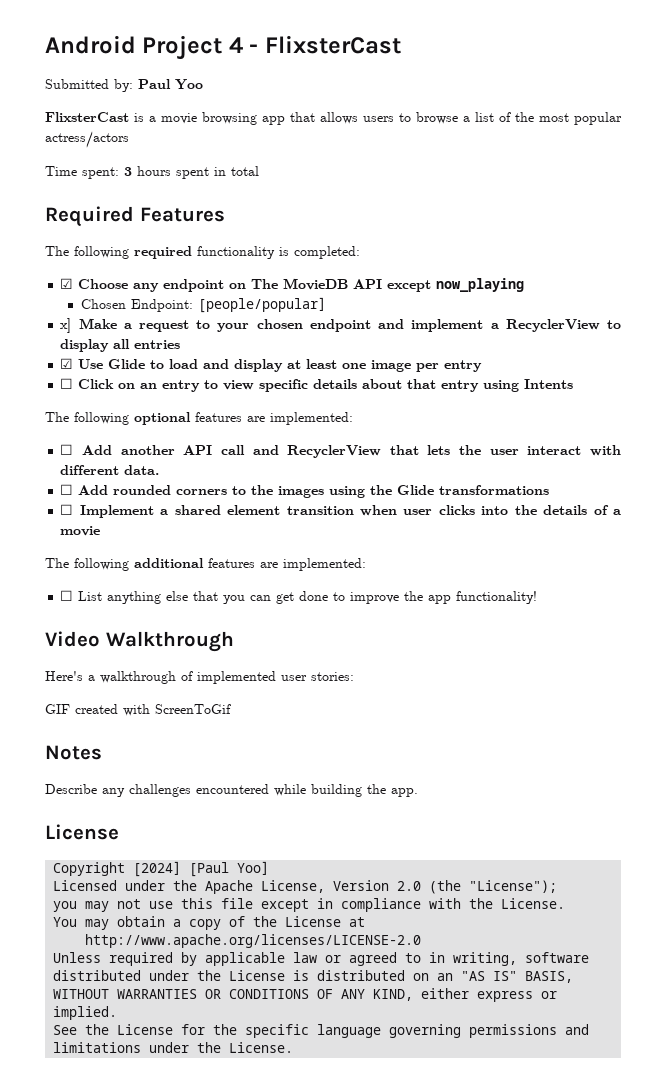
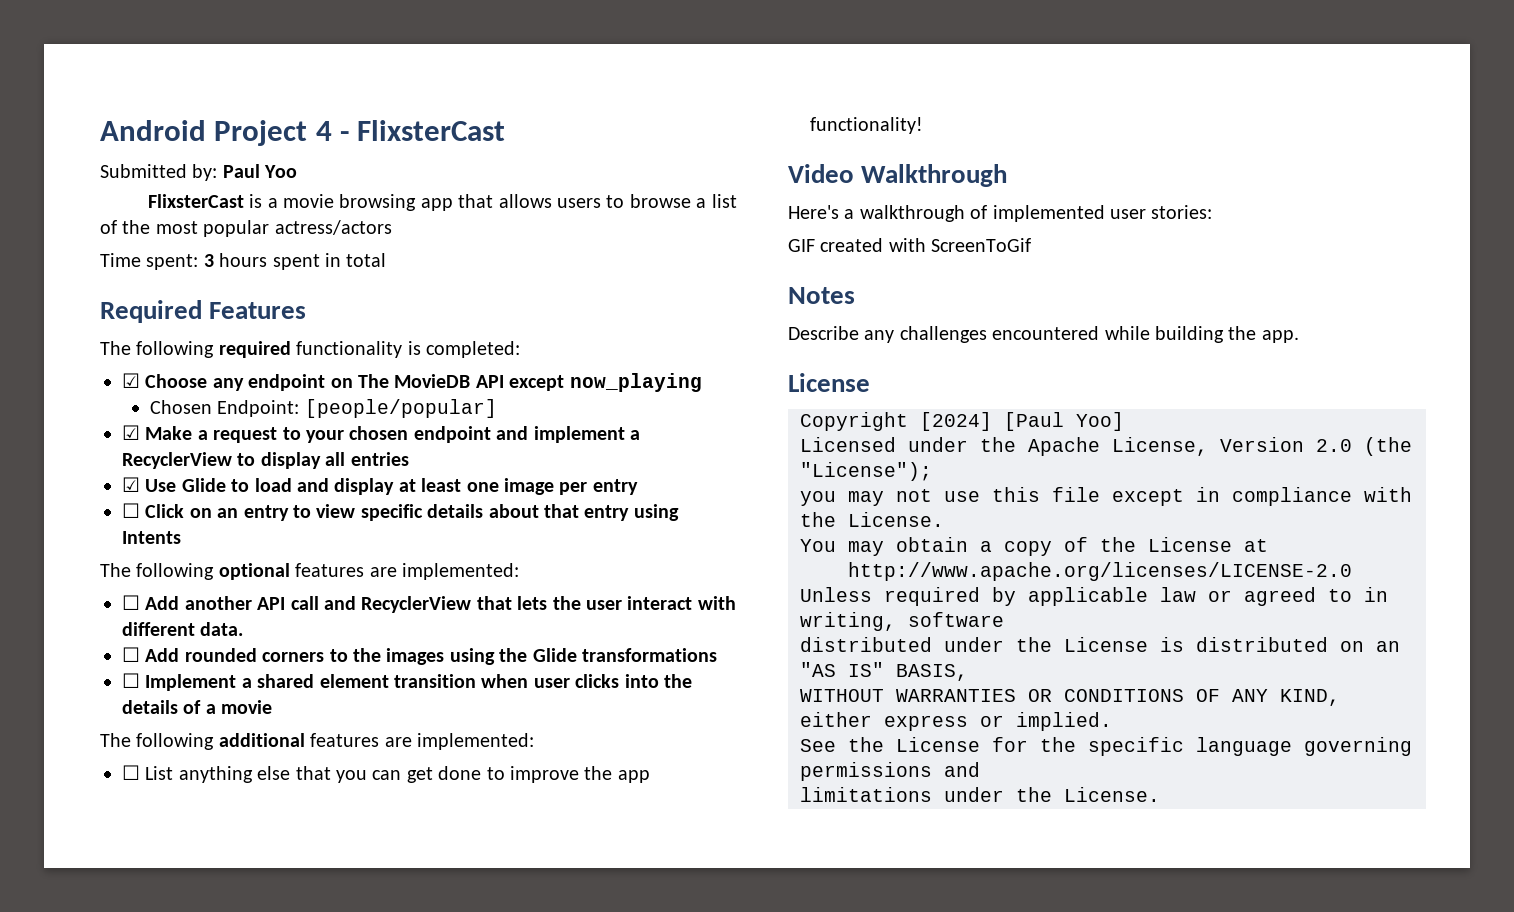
- x] Make a request to your chosen endpoint and implement a RecyclerView to display all entries
+ ☑ Make a request to your chosen endpoint and implement a RecyclerView to display all entries

